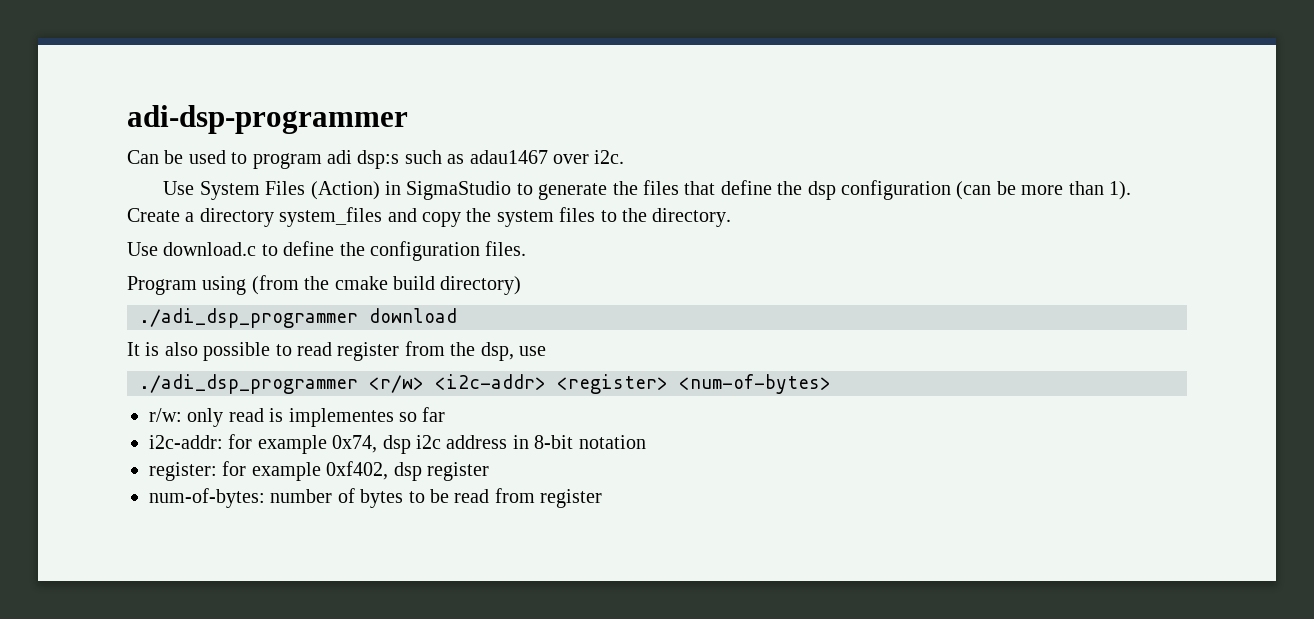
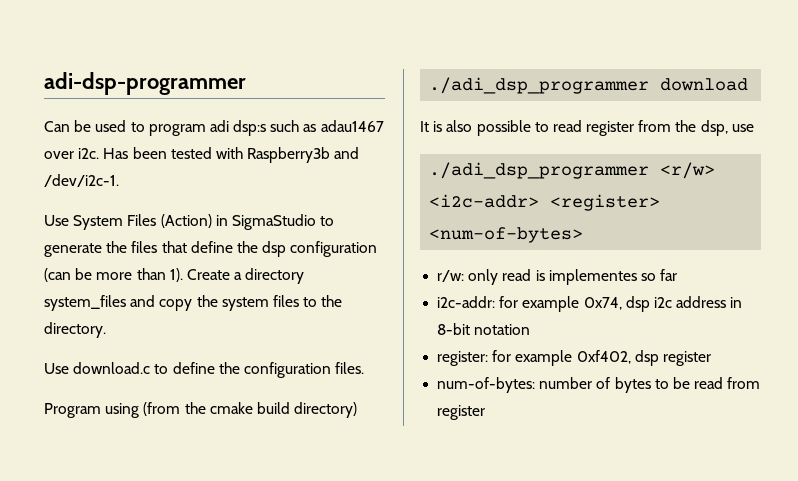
+ Has been tested with Raspberry3b and /dev/i2c-1.

